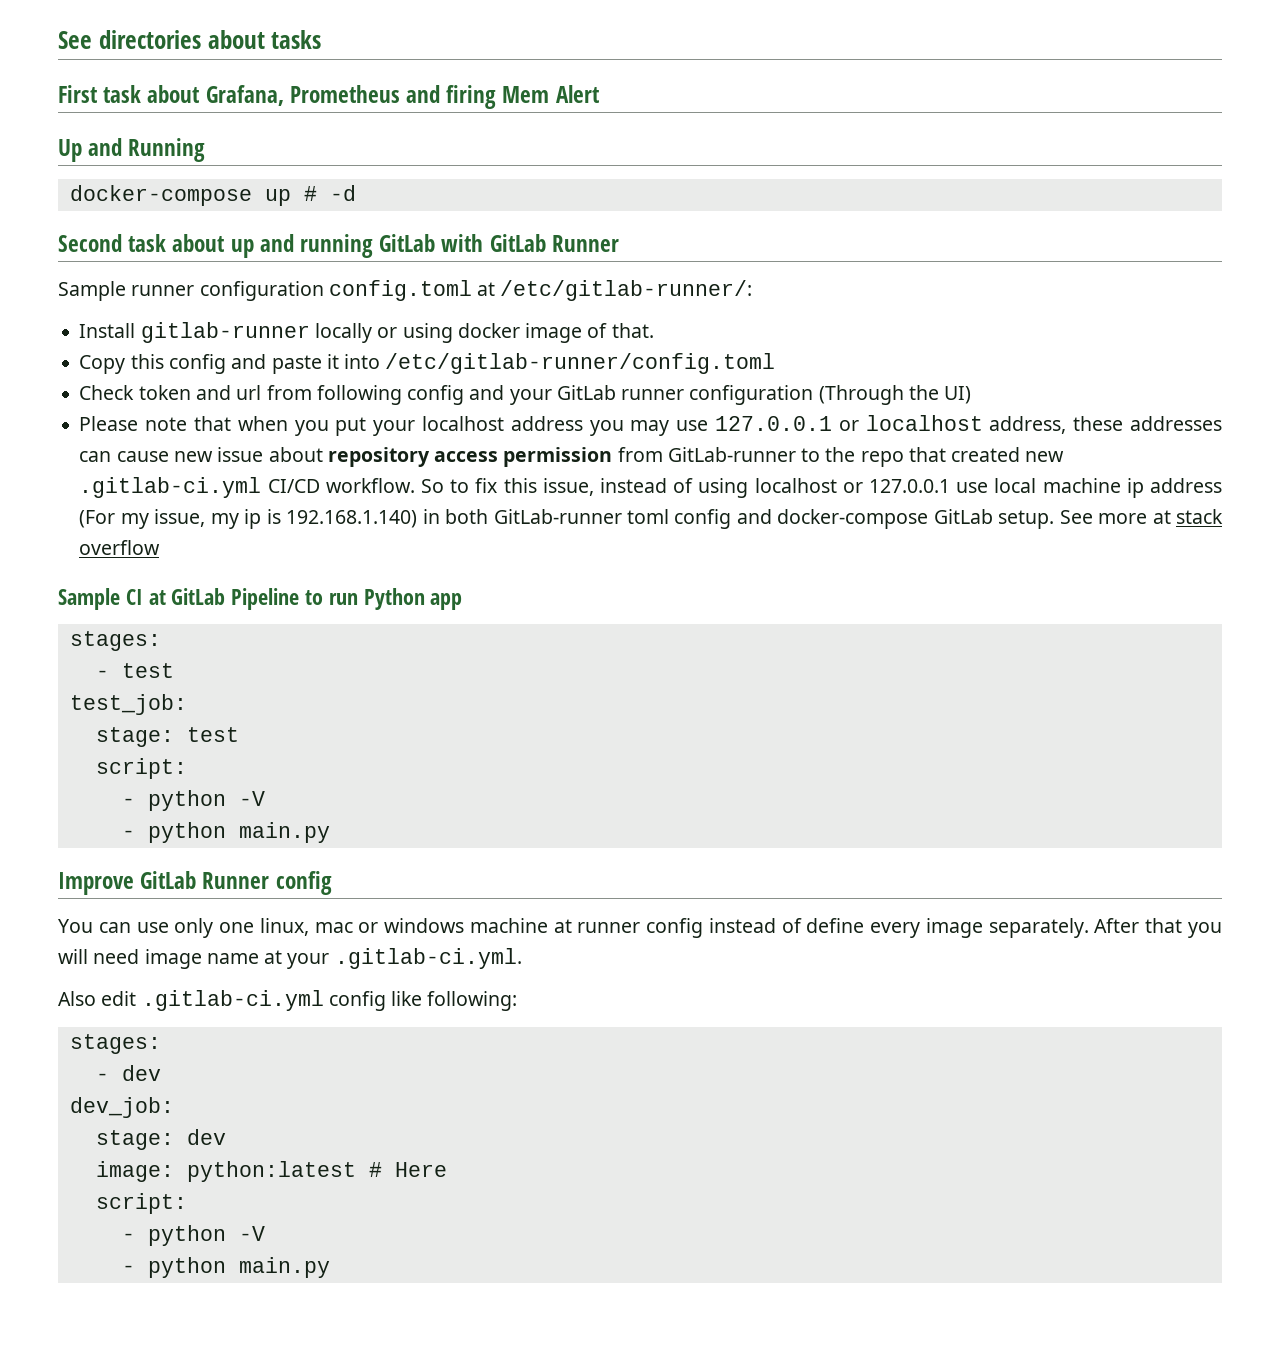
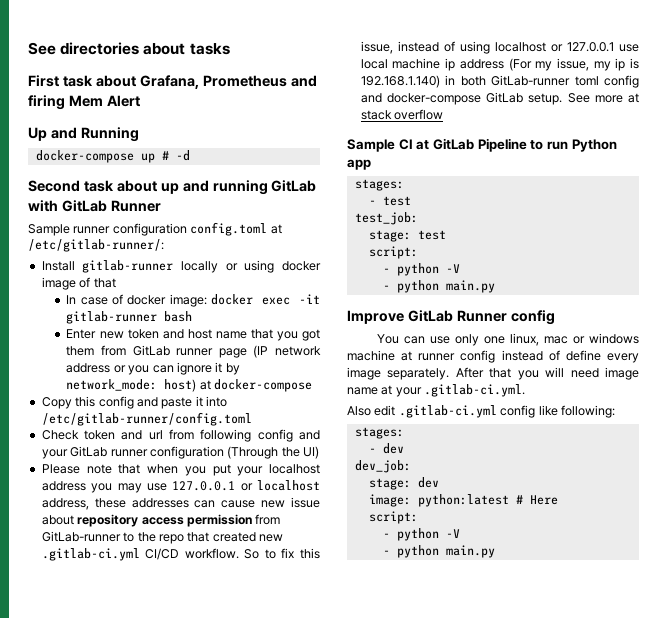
- Install gitlab-runner locally or using docker image of that.
+ Install gitlab-runner locally or using docker image of that
+ In case of docker image: docker exec -it gitlab-runner bash
+ Enter new token and host name that you got them from GitLab runner page (IP network address or you can ignore it by network_mode: host) at docker-compose

